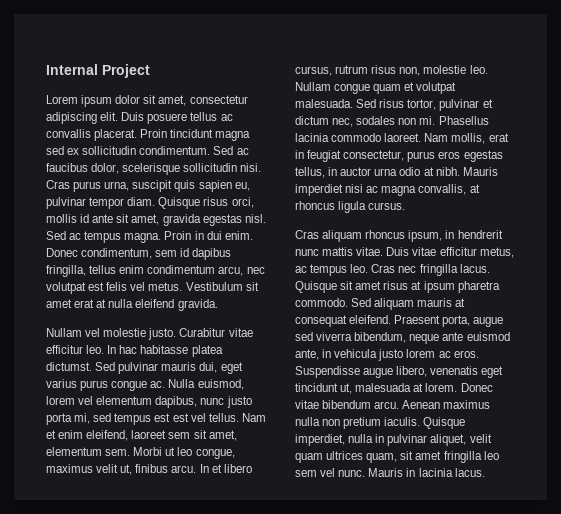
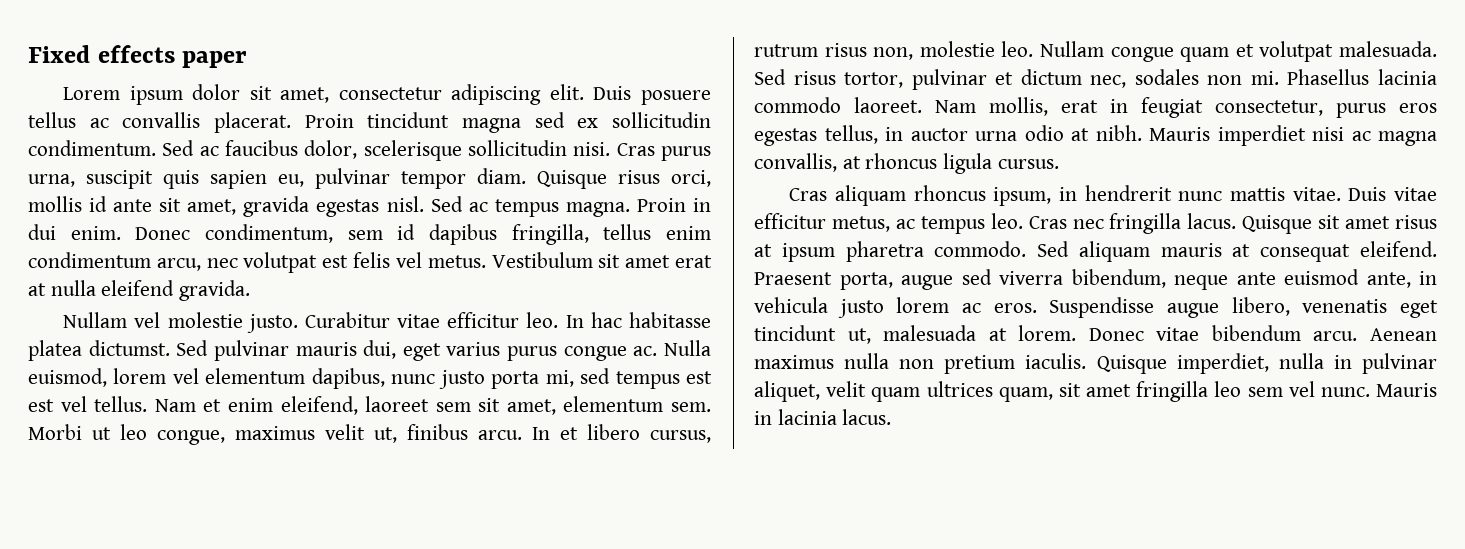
- Internal Project
+ Fixed effects paper

